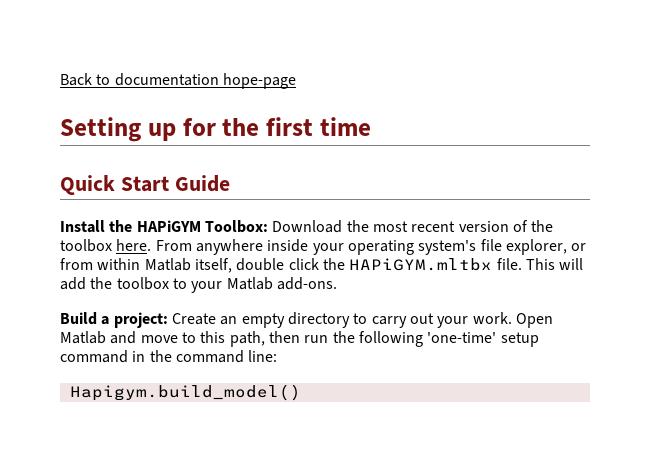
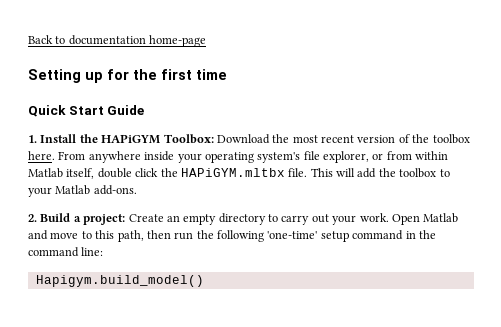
- Back to documentation hope-page
+ Back to documentation home-page
- Install the HAPiGYM Toolbox: Download the most recent version of the toolbox here.
+ 1. Install the HAPiGYM Toolbox: Download the most recent version of the toolbox here.
- Build a project: Create an empty directory to carry out your work.
+ 2. Build a project: Create an empty directory to carry out your work.

